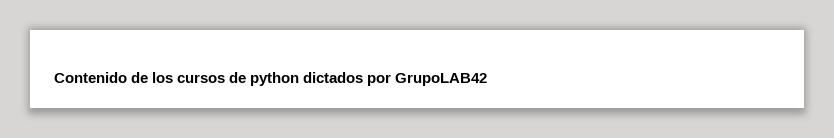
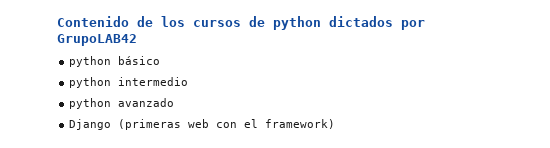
+ python básico
+ python intermedio
+ python avanzado
+ Django (primeras web con el framework)

